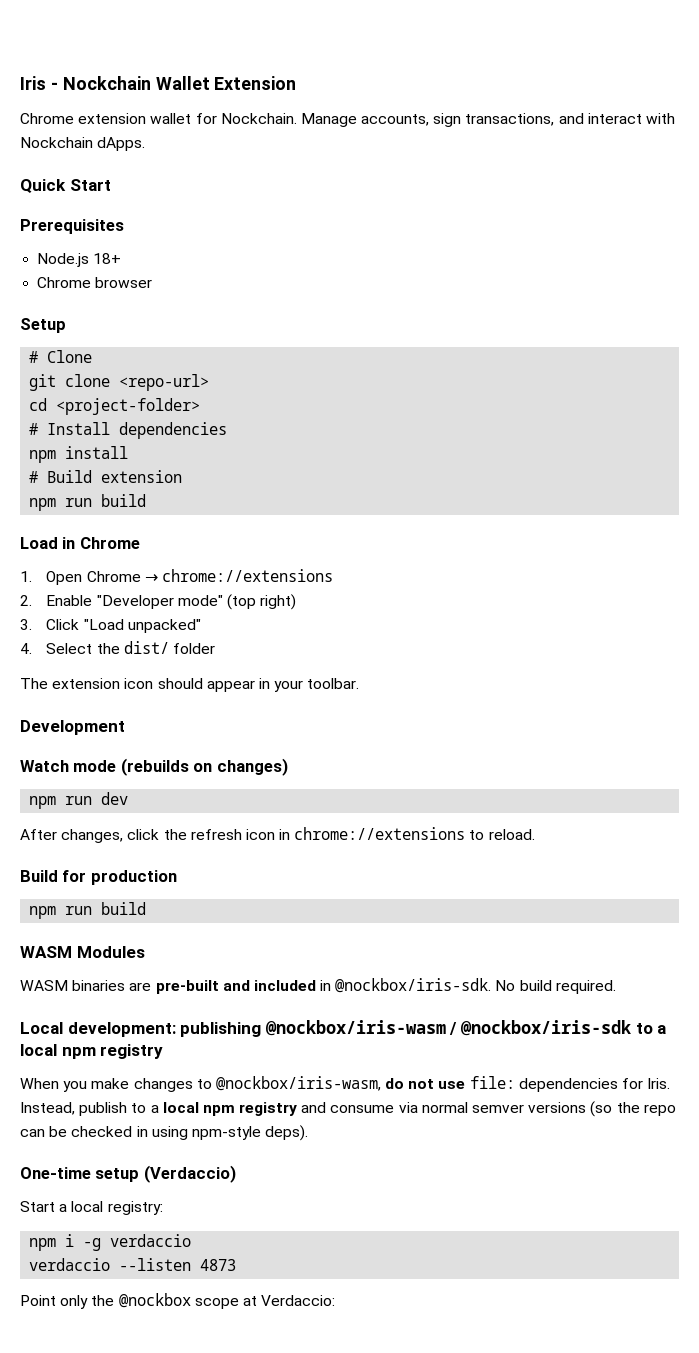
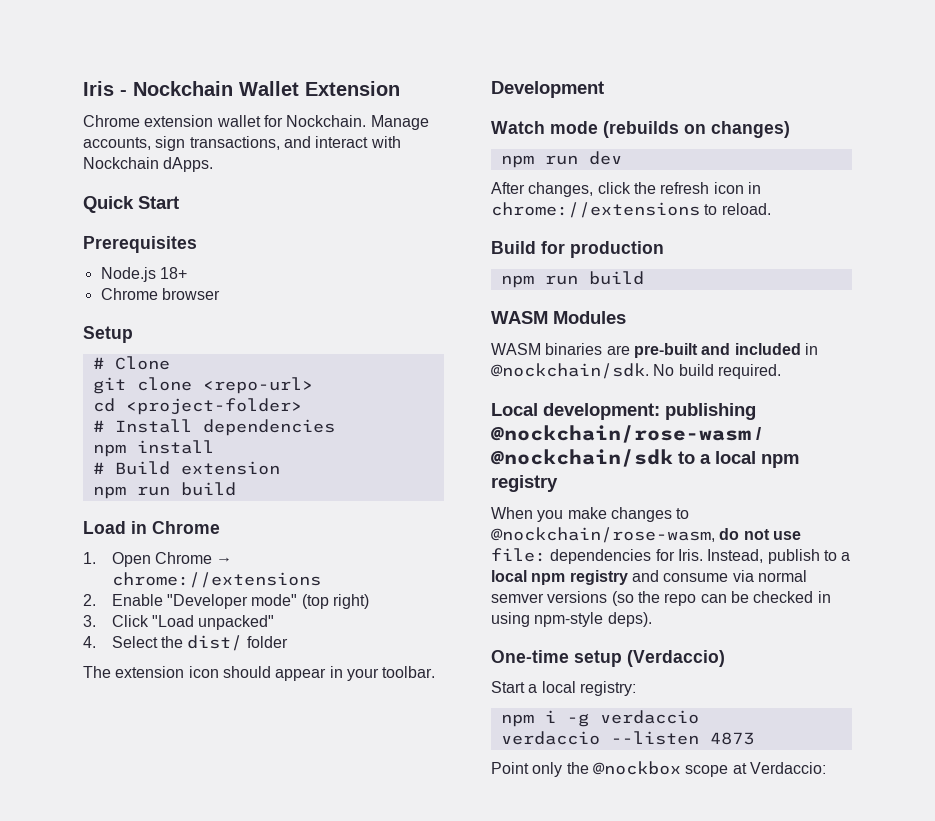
- WASM binaries are pre-built and included in @nockbox/iris-sdk.
+ WASM binaries are pre-built and included in @nockchain/sdk.
- Local development: publishing @nockbox/iris-wasm / @nockbox/iris-sdk to a local npm registry
+ Local development: publishing @nockchain/rose-wasm / @nockchain/sdk to a local npm registry
- When you make changes to @nockbox/iris-wasm, do not use file: dependencies for Iris.
+ When you make changes to @nockchain/rose-wasm, do not use file: dependencies for Iris.

